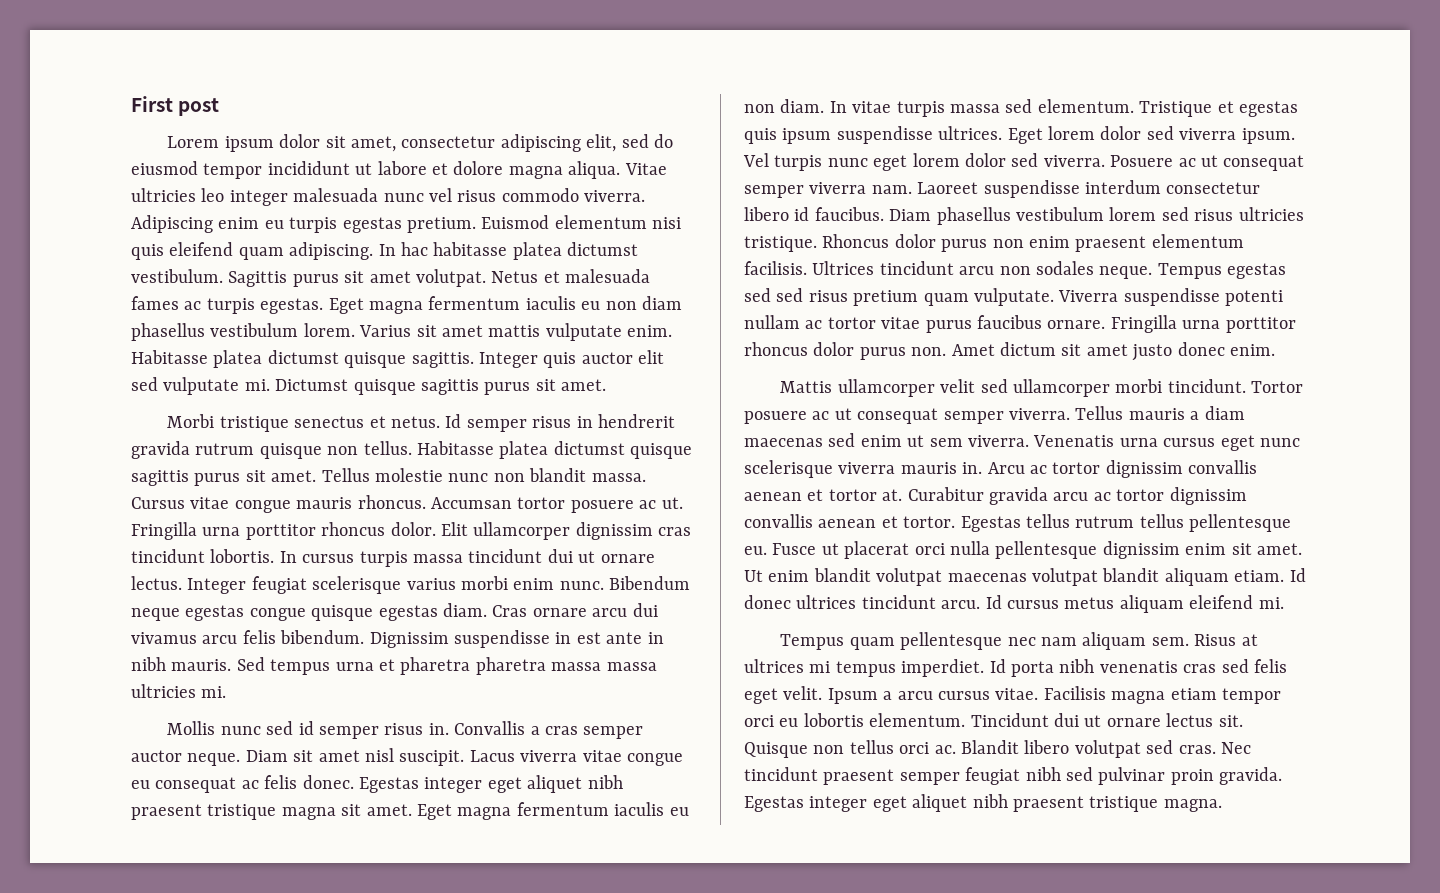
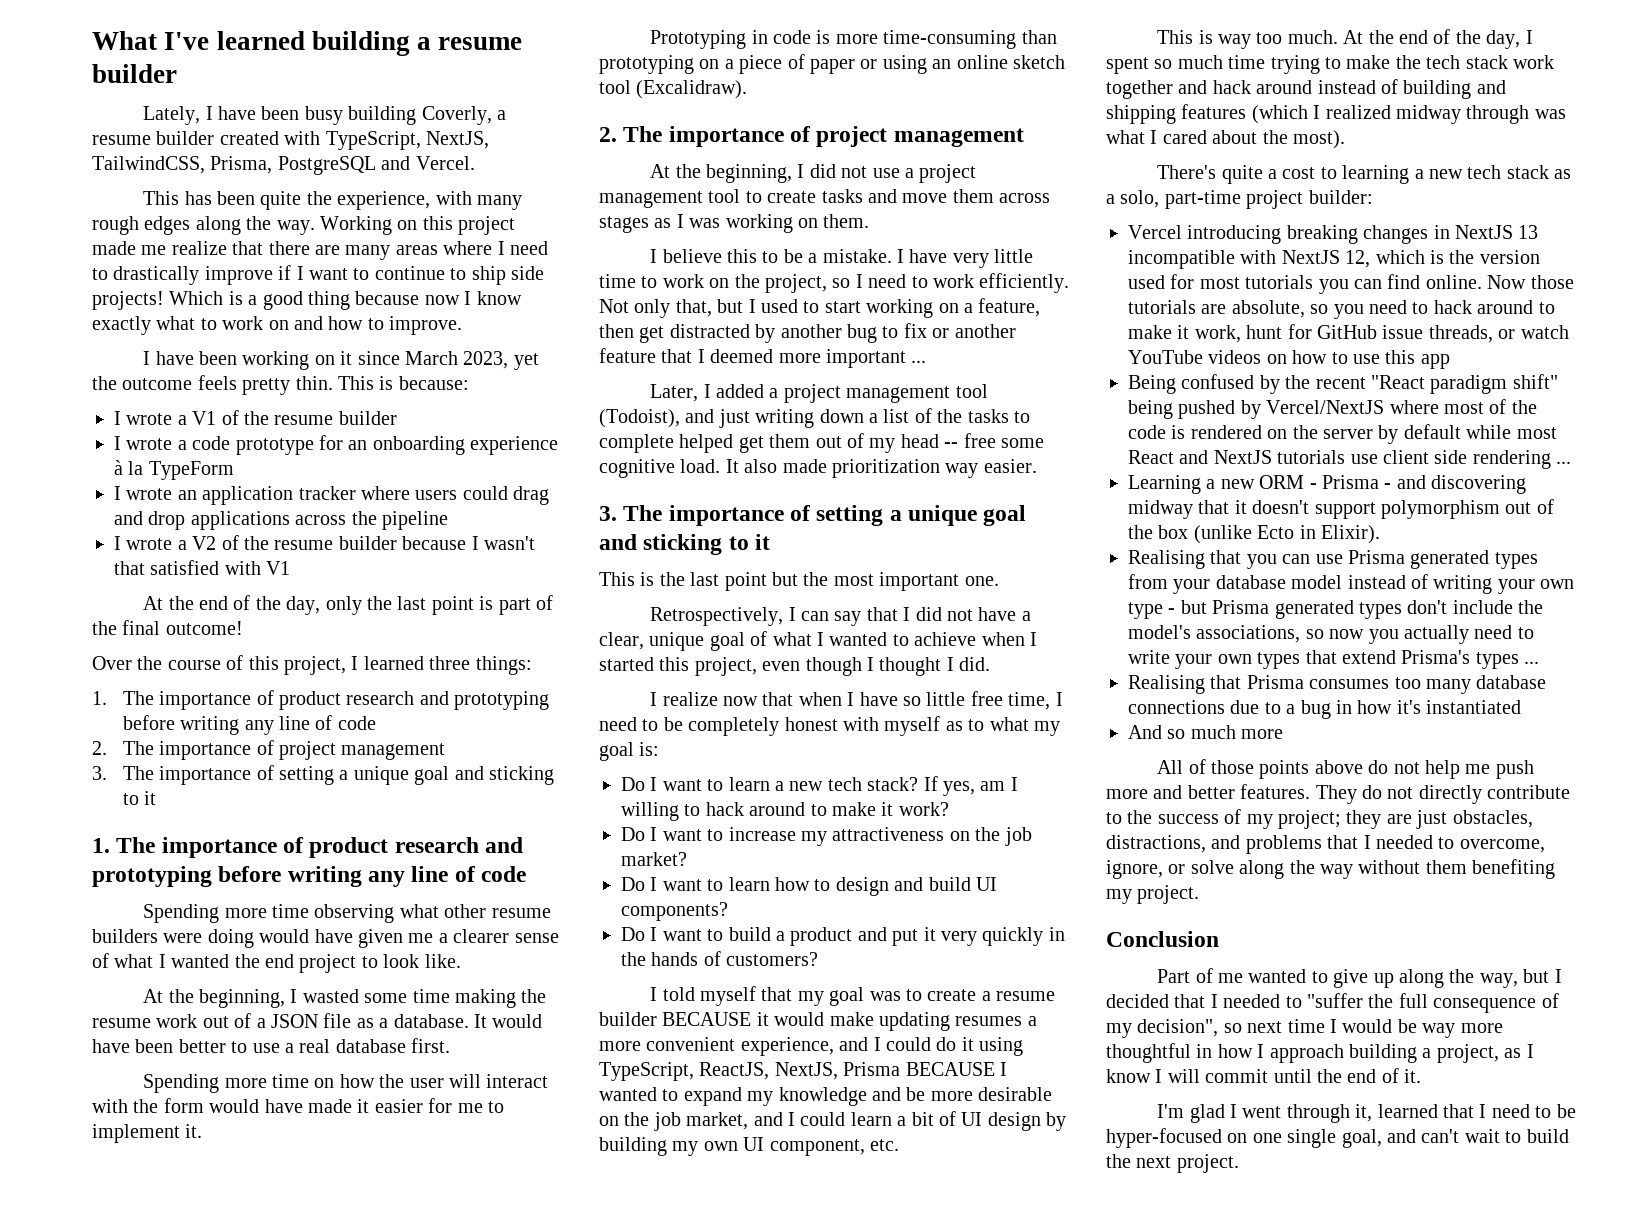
- First post
- Lorem ipsum dolor sit amet, consectetur adipiscing elit, sed do eiusmod tempor incididunt ut labore et dolore magna aliqua. Vitae ultricies leo integer malesuada nunc vel risus commodo viverra. Adipiscing enim eu turpis egestas pretium. Euismod elementum nisi quis eleifend quam adipiscing. In hac habitasse platea dictumst vestibulum. Sagittis purus sit amet volutpat. Netus et malesuada fames ac turpis egestas. Eget magna fermentum iaculis eu non diam phasellus vestibulum lorem. Varius sit amet mattis vulputate enim. Habitasse platea dictumst quisque sagittis. Integer quis auctor elit sed vulputate mi. Dictumst quisque sagittis purus sit amet.
- Morbi tristique senectus et netus. Id semper risus in hendrerit gravida rutrum quisque non tellus. Habitasse platea dictumst quisque sagittis purus sit amet. Tellus molestie nunc non blandit massa. Cursus vitae congue mauris rhoncus. Accumsan tortor posuere ac ut. Fringilla urna porttitor rhoncus dolor. Elit ullamcorper dignissim cras tincidunt lobortis. In cursus turpis massa tincidunt dui ut ornare lectus. Integer feugiat scelerisque varius morbi enim nunc. Bibendum neque egestas congue quisque egestas diam. Cras ornare arcu dui vivamus arcu felis bibendum. Dignissim suspendisse in est ante in nibh mauris. Sed tempus urna et pharetra pharetra massa massa ultricies mi.
- Mollis nunc sed id semper risus in. Convallis a cras semper auctor neque. Diam sit amet nisl suscipit. Lacus viverra vitae congue eu consequat ac felis donec. Egestas integer eget aliquet nibh praesent tristique magna sit amet. Eget magna fermentum iaculis eu non diam. In vitae turpis massa sed elementum. Tristique et egestas quis ipsum suspendisse ultrices. Eget lorem dolor sed viverra ipsum. Vel turpis nunc eget lorem dolor sed viverra. Posuere ac ut consequat semper viverra nam. Laoreet suspendisse interdum consectetur libero id faucibus. Diam phasellus vestibulum lorem sed risus ultricies tristique. Rhoncus dolor purus non enim praesent elementum facilisis. Ultrices tincidunt arcu non sodales neque. Tempus egestas sed sed risus pretium quam vulputate. Viverra suspendisse potenti nullam ac tortor vitae purus faucibus ornare. Fringilla urna porttitor rhoncus dolor purus non. Amet dictum sit amet justo donec enim.
- Mattis ullamcorper velit sed ullamcorper morbi tincidunt. Tortor posuere ac ut consequat semper viverra. Tellus mauris a diam maecenas sed enim ut sem viverra. Venenatis urna cursus eget nunc scelerisque viverra mauris in. Arcu ac tortor dignissim convallis aenean et tortor at. Curabitur gravida arcu ac tortor dignissim convallis aenean et tortor. Egestas tellus rutrum tellus pellentesque eu. Fusce ut placerat orci nulla pellentesque dignissim enim sit amet. Ut enim blandit volutpat maecenas volutpat blandit aliquam etiam. Id donec ultrices tincidunt arcu. Id cursus metus aliquam eleifend mi.
- Tempus quam pellentesque nec nam aliquam sem. Risus at ultrices mi tempus imperdiet. Id porta nibh venenatis cras sed felis eget velit. Ipsum a arcu cursus vitae. Facilisis magna etiam tempor orci eu lobortis elementum. Tincidunt dui ut ornare lectus sit. Quisque non tellus orci ac. Blandit libero volutpat sed cras. Nec tincidunt praesent semper feugiat nibh sed pulvinar proin gravida. Egestas integer eget aliquet nibh praesent tristique magna.
+ What I've learned building a resume builder
+ Lately, I have been busy building Coverly, a resume builder created with TypeScript, NextJS, TailwindCSS, Prisma, PostgreSQL and Vercel.
+ This has been quite the experience, with many rough edges along the way. Working on this project made me realize that there are many areas where I need to drastically improve if I want to continue to ship side projects! Which is a good thing because now I know exactly what to work on and how to improve.
+ I have been working on it since March 2023, yet the outcome feels pretty thin. This is because:
+ I wrote a V1 of the resume builder
+ I wrote a code prototype for an onboarding experience à la TypeForm
+ I wrote an application tracker where users could drag and drop applications across the pipeline
+ I wrote a V2 of the resume builder because I wasn't that satisfied with V1
+ At the end of the day, only the last point is part of the final outcome!
+ Over the course of this project, I learned three things:
+ 1. The importance of product research and prototyping before writing any line of code
+ 2. The importance of project management
+ 3. The importance of setting a unique goal and sticking to it
+ 1. The importance of product research and prototyping before writing any line of code
+ Spending more time observing what other resume builders were doing would have given me a clearer sense of what I wanted the end project to look like.
+ At the beginning, I wasted some time making the resume work out of a JSON file as a database. It would have been better to use a real database first.
+ Spending more time on how the user will interact with the form would have made it easier for me to implement it.
+ Prototyping in code is more time-consuming than prototyping on a piece of paper or using an online sketch tool (Excalidraw).
+ 2. The importance of project management
+ At the beginning, I did not use a project management tool to create tasks and move them across stages as I was working on them.
+ I believe this to be a mistake. I have very little time to work on the project, so I need to work efficiently. Not only that, but I used to start working on a feature, then get distracted by another bug to fix or another feature that I deemed more important ...
+ Later, I added a project management tool (Todoist), and just writing down a list of the tasks to complete helped get them out of my head -- free some cognitive load. It also made prioritization way easier.
+ 3. The importance of setting a unique goal and sticking to it
+ This is the last point but the most important one.
+ Retrospectively, I can say that I did not have a clear, unique goal of what I wanted to achieve when I started this project, even though I thought I did.
+ I realize now that when I have so little free time, I need to be completely honest with myself as to what my goal is:
+ Do I want to learn a new tech stack? If yes, am I willing to hack around to make it work?
+ Do I want to increase my attractiveness on the job market?
+ Do I want to learn how to design and build UI components?
+ Do I want to build a product and put it very quickly in the hands of customers?
+ I told myself that my goal was to create a resume builder BECAUSE it would make updating resumes a more convenient experience, and I could do it using TypeScript, ReactJS, NextJS, Prisma BECAUSE I wanted to expand my knowledge and be more desirable on the job market, and I could learn a bit of UI design by building my own UI component, etc.
+ This is way too much. At the end of the day, I spent so much time trying to make the tech stack work together and hack around instead of building and shipping features (which I realized midway through was what I cared about the most).
+ There's quite a cost to learning a new tech stack as a solo, part-time project builder:
+ Vercel introducing breaking changes in NextJS 13 incompatible with NextJS 12, which is the version used for most tutorials you can find online. Now those tutorials are absolute, so you need to hack around to make it work, hunt for GitHub issue threads, or watch YouTube videos on how to use this app
+ Being confused by the recent "React paradigm shift" being pushed by Vercel/NextJS where most of the code is rendered on the server by default while most React and NextJS tutorials use client side rendering ...
+ Learning a new ORM - Prisma - and discovering midway that it doesn't support polymorphism out of the box (unlike Ecto in Elixir).
+ Realising that you can use Prisma generated types from your database model instead of writing your own type - but Prisma generated types don't include the model's associations, so now you actually need to write your own types that extend Prisma's types ...
+ Realising that Prisma consumes too many database connections due to a bug in how it's instantiated
+ And so much more
+ All of those points above do not help me push more and better features. They do not directly contribute to the success of my project; they are just obstacles, distractions, and problems that I needed to overcome, ignore, or solve along the way without them benefiting my project.
+ Conclusion
+ Part of me wanted to give up along the way, but I decided that I needed to "suffer the full consequence of my decision", so next time I would be way more thoughtful in how I approach building a project, as I know I will commit until the end of it.
+ I'm glad I went through it, learned that I need to be hyper-focused on one single goal, and can't wait to build the next project.

